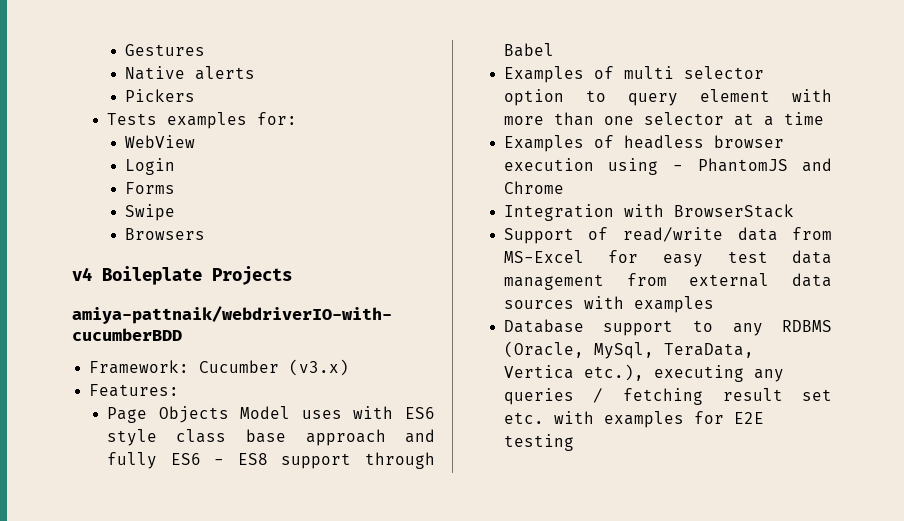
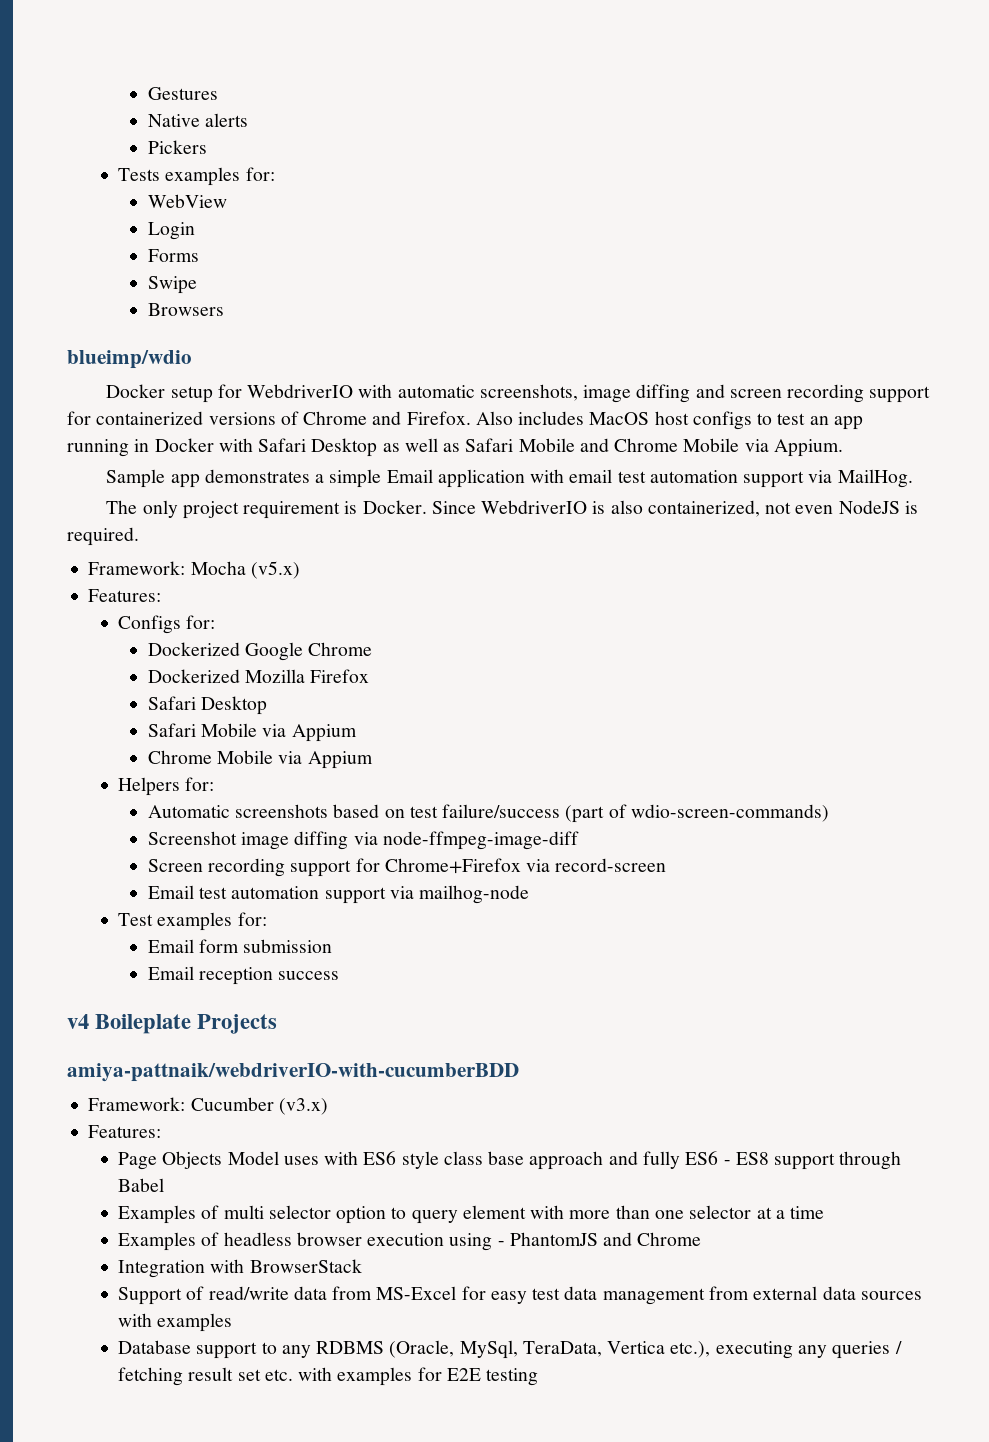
+ blueimp/wdio
+ Docker setup for WebdriverIO with automatic screenshots, image diffing and screen recording support for containerized versions of Chrome and Firefox. Also includes MacOS host configs to test an app running in Docker with Safari Desktop as well as Safari Mobile and Chrome Mobile via Appium.
+ Sample app demonstrates a simple Email application with email test automation support via MailHog.
+ The only project requirement is Docker. Since WebdriverIO is also containerized, not even NodeJS is required.
+ Framework: Mocha (v5.x)
+ Features:
+ Configs for:
+ Dockerized Google Chrome
+ Dockerized Mozilla Firefox
+ Safari Desktop
+ Safari Mobile via Appium
+ Chrome Mobile via Appium
+ Helpers for:
+ Automatic screenshots based on test failure/success (part of wdio-screen-commands)
+ Screenshot image diffing via node-ffmpeg-image-diff
+ Screen recording support for Chrome+Firefox via record-screen
+ Email test automation support via mailhog-node
+ Test examples for:
+ Email form submission
+ Email reception success

